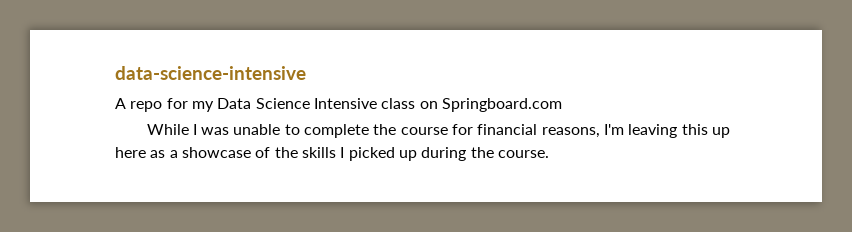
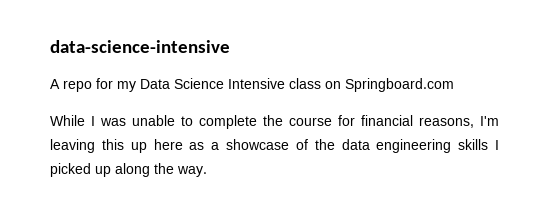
- While I was unable to complete the course for financial reasons, I'm leaving this up here as a showcase of the skills I picked up during the course.
+ While I was unable to complete the course for financial reasons, I'm leaving this up here as a showcase of the data engineering skills I picked up along the way.

